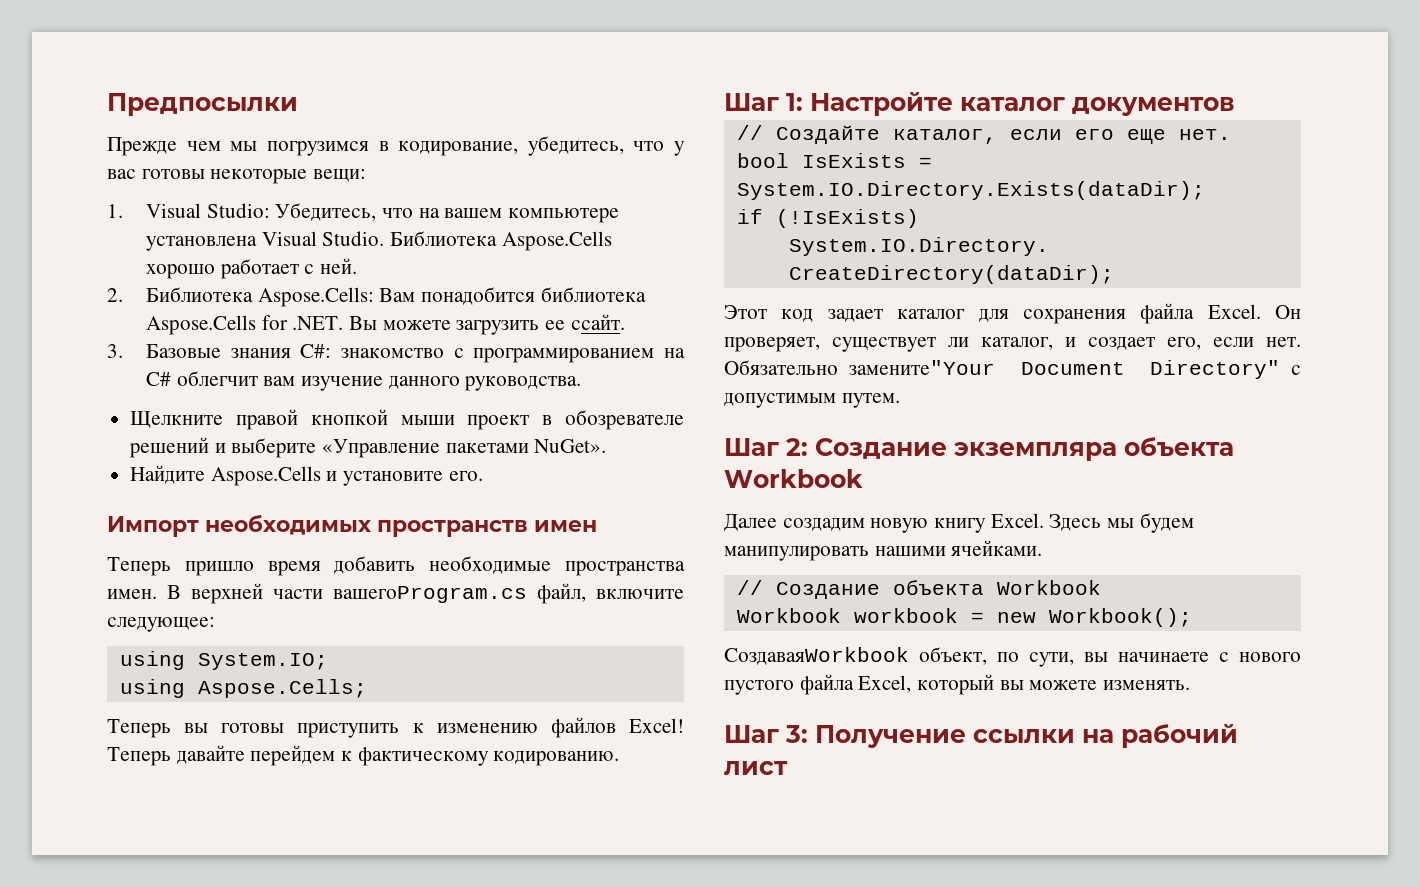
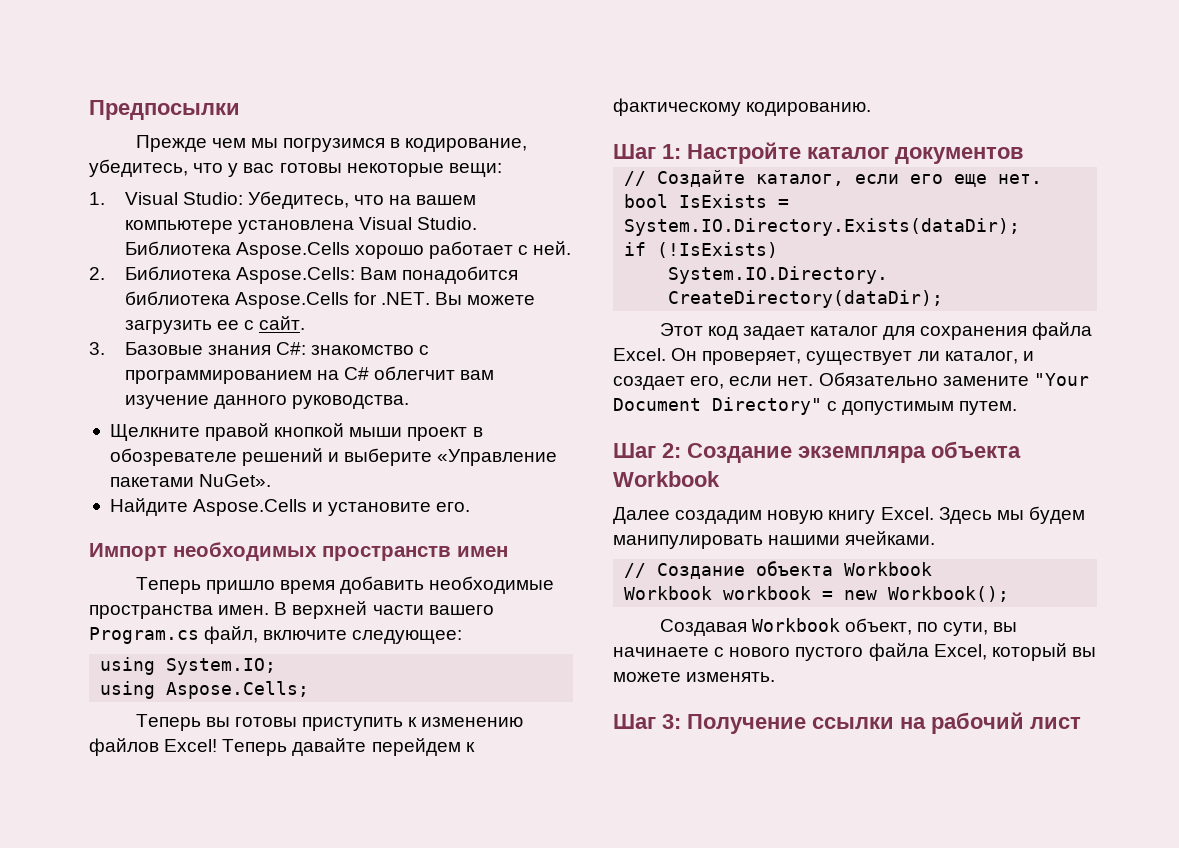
- 2. Библиотека Aspose.Cells: Вам понадобится библиотека Aspose.Cells for .NET. Вы можете загрузить ее ссайт.
+ 2. Библиотека Aspose.Cells: Вам понадобится библиотека Aspose.Cells for .NET. Вы можете загрузить ее с сайт.
- В верхней части вашегоProgram.cs файл, включите следующее:
+ В верхней части вашего Program.cs файл, включите следующее:
- Обязательно замените"Your Document Directory" с допустимым путем.
+ Обязательно замените "Your Document Directory" с допустимым путем.
- СоздаваяWorkbook объект, по сути, вы начинаете с нового пустого файла Excel, который вы можете изменять.
+ Создавая Workbook объект, по сути, вы начинаете с нового пустого файла Excel, который вы можете изменять.

